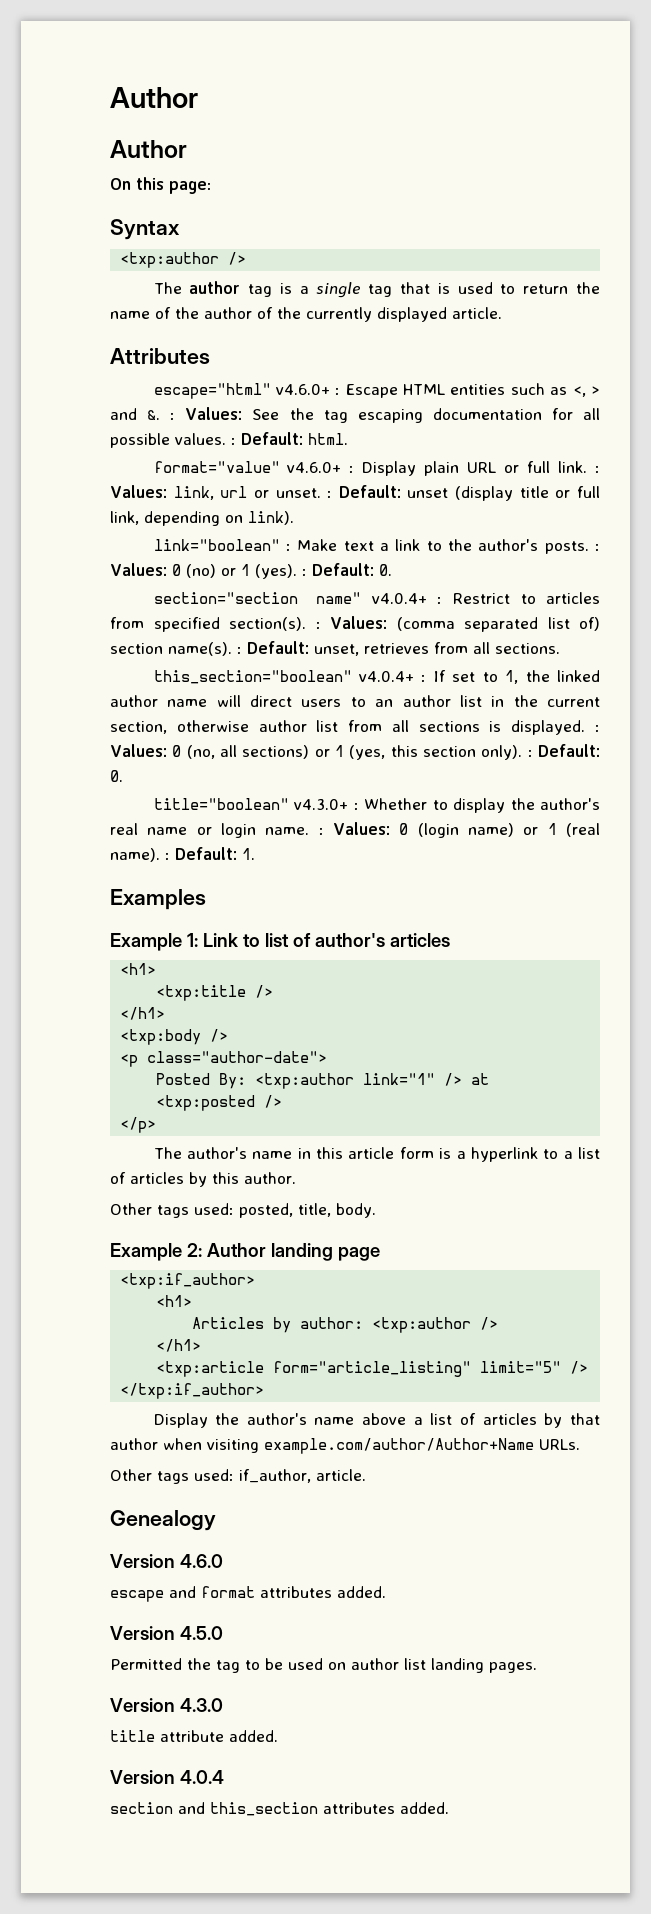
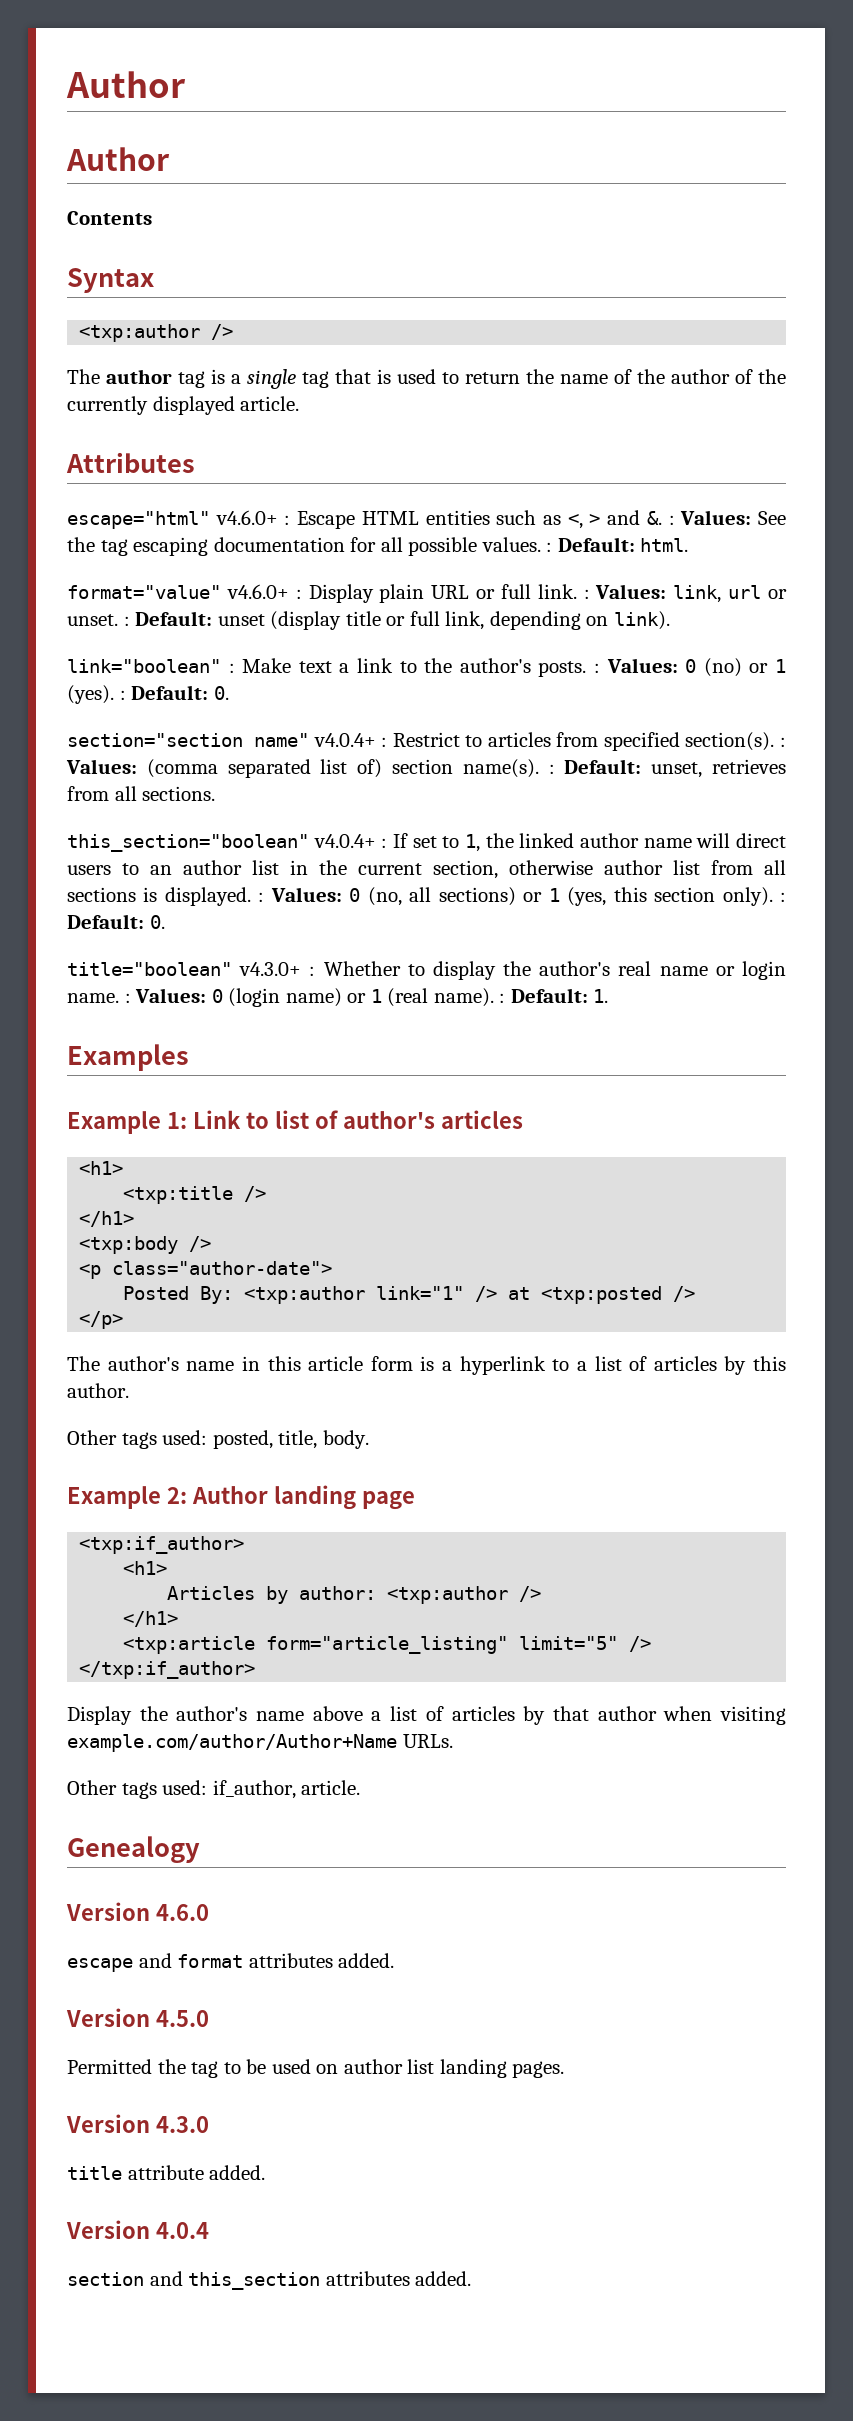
- On this page:
+ Contents

